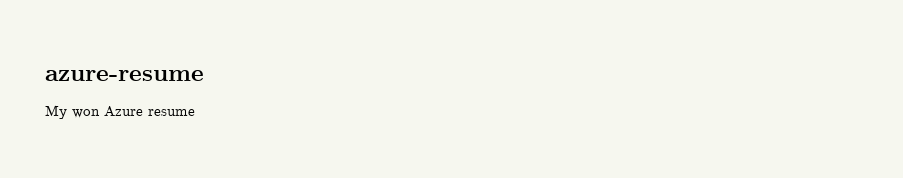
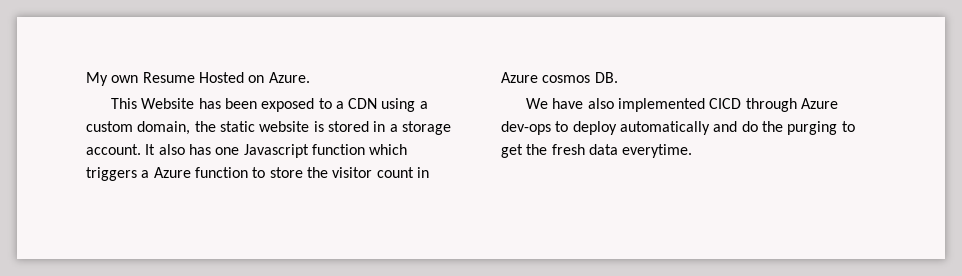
- azure-resume
- My won Azure resume
+ My own Resume Hosted on Azure.
+ This Website has been exposed to a CDN using a custom domain, the static website is stored in a storage account. It also has one Javascript function which triggers a Azure function to store the visitor count in Azure cosmos DB.
+ We have also implemented CICD through Azure dev-ops to deploy automatically and do the purging to get the fresh data everytime.

